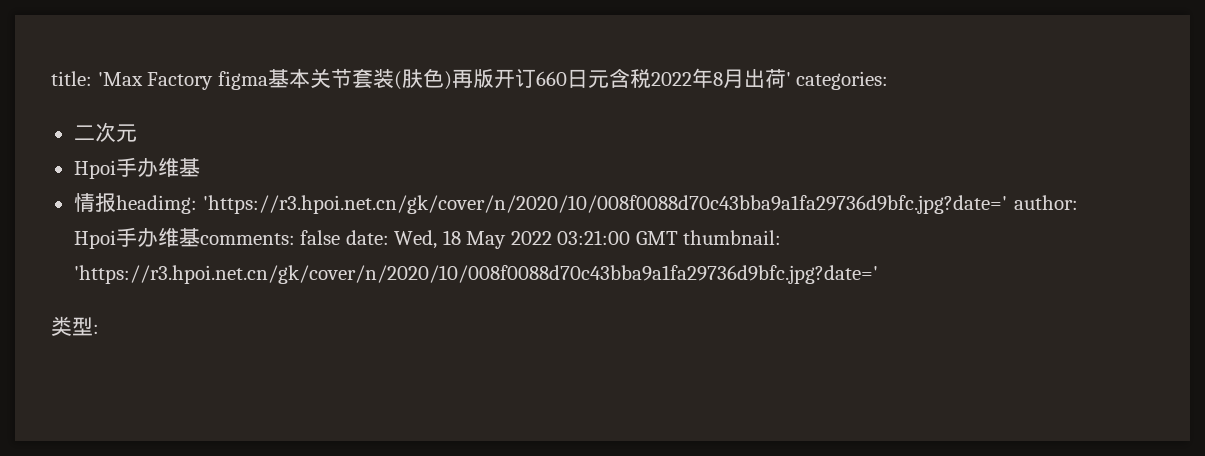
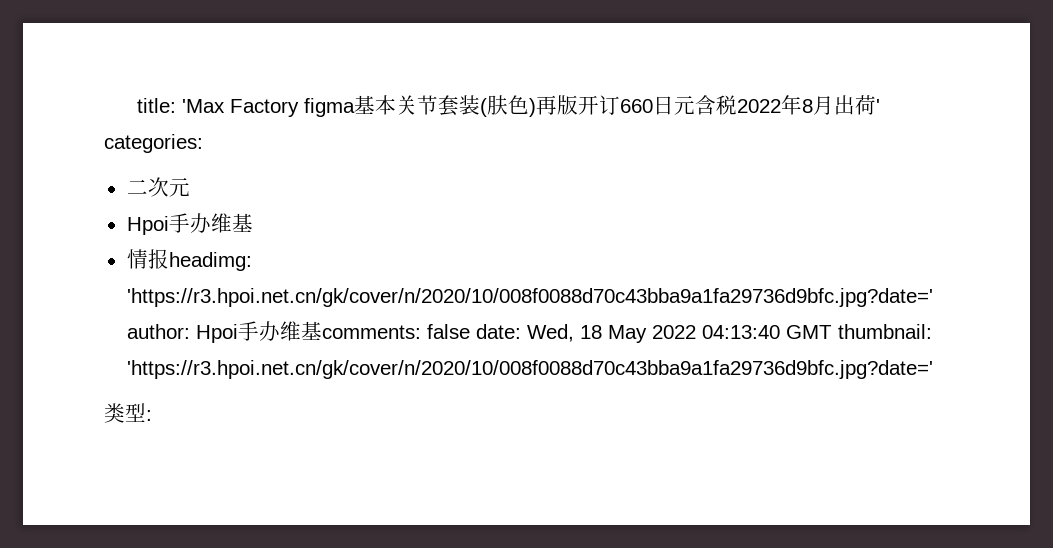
- 情报headimg: 'https://r3.hpoi.net.cn/gk/cover/n/2020/10/008f0088d70c43bba9a1fa29736d9bfc.jpg?date=' author: Hpoi手办维基comments: false date: Wed, 18 May 2022 03:21:00 GMT thumbnail: 'https://r3.hpoi.net.cn/gk/cover/n/2020/10/008f0088d70c43bba9a1fa29736d9bfc.jpg?date='
+ 情报headimg: 'https://r3.hpoi.net.cn/gk/cover/n/2020/10/008f0088d70c43bba9a1fa29736d9bfc.jpg?date=' author: Hpoi手办维基comments: false date: Wed, 18 May 2022 04:13:40 GMT thumbnail: 'https://r3.hpoi.net.cn/gk/cover/n/2020/10/008f0088d70c43bba9a1fa29736d9bfc.jpg?date='

